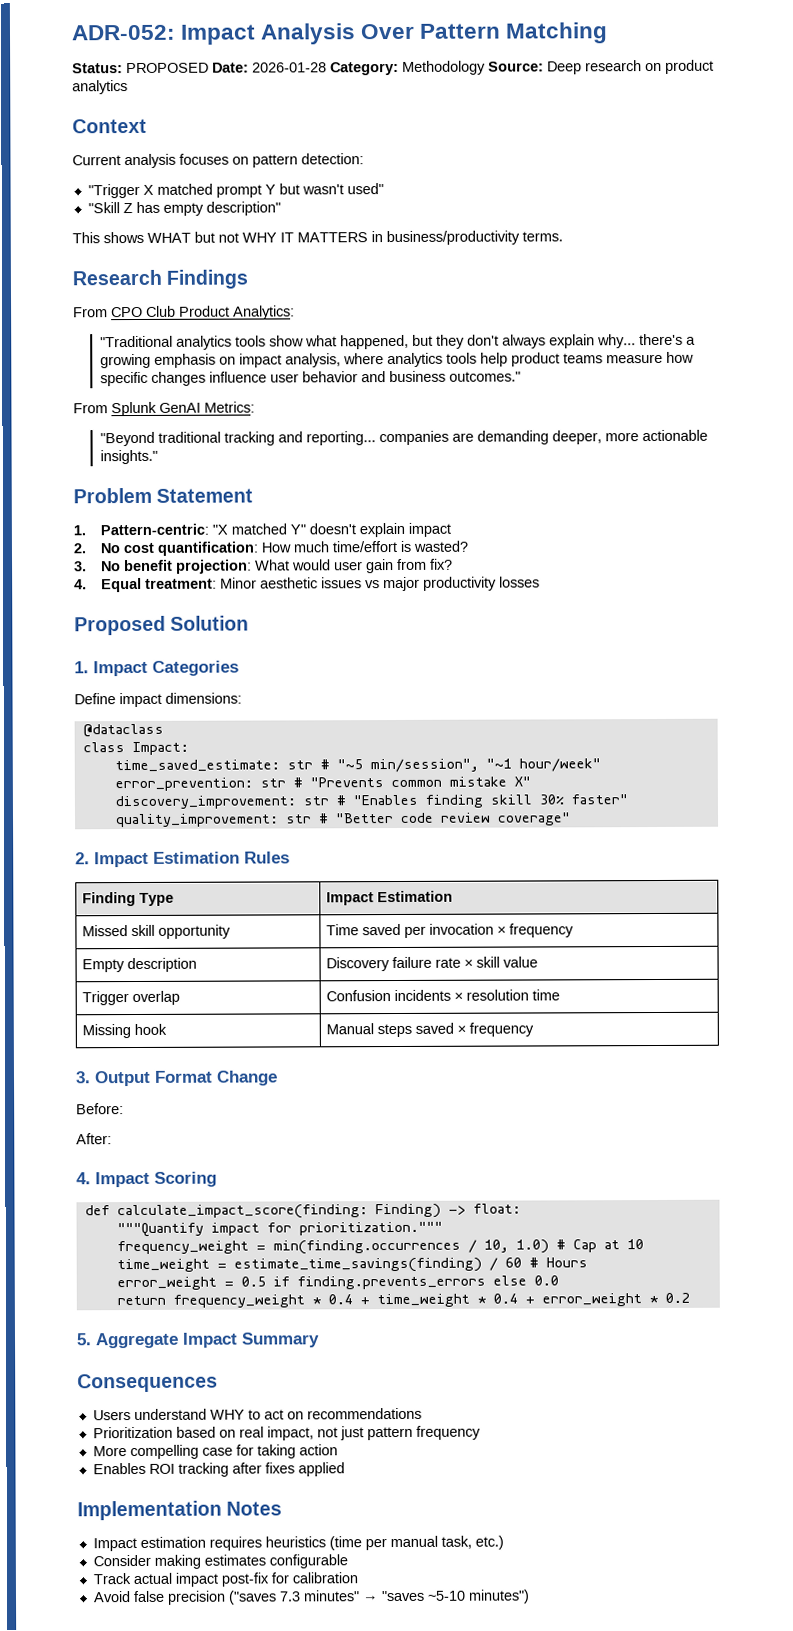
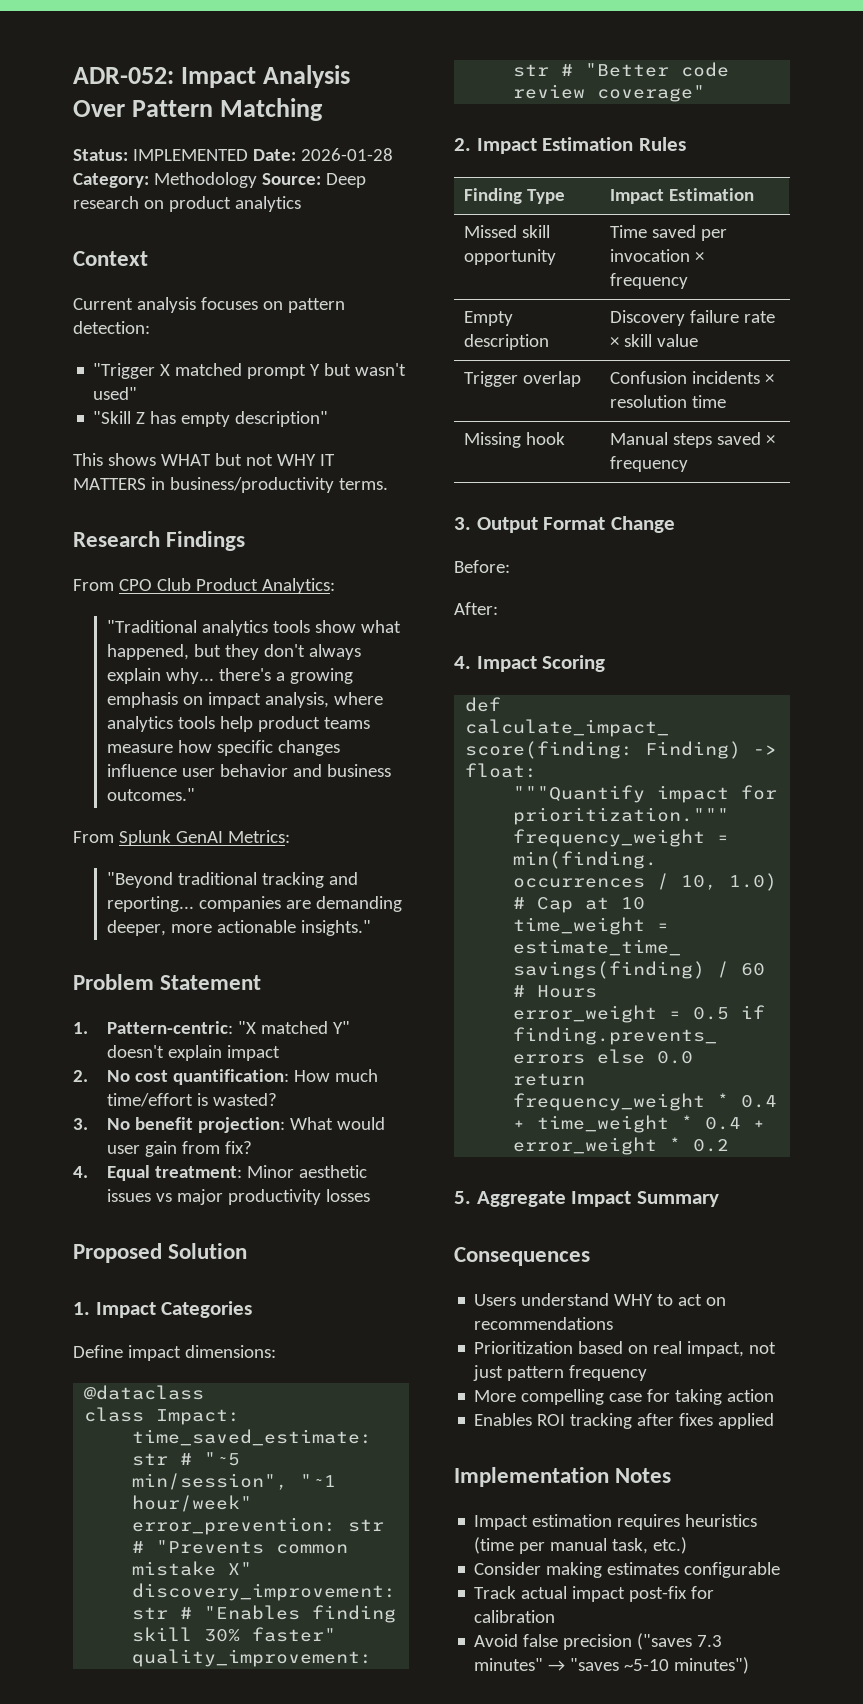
- Status: PROPOSED Date: 2026-01-28 Category: Methodology Source: Deep research on product analytics
+ Status: IMPLEMENTED Date: 2026-01-28 Category: Methodology Source: Deep research on product analytics

